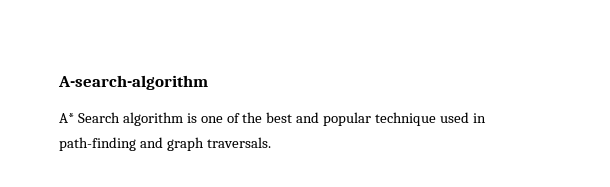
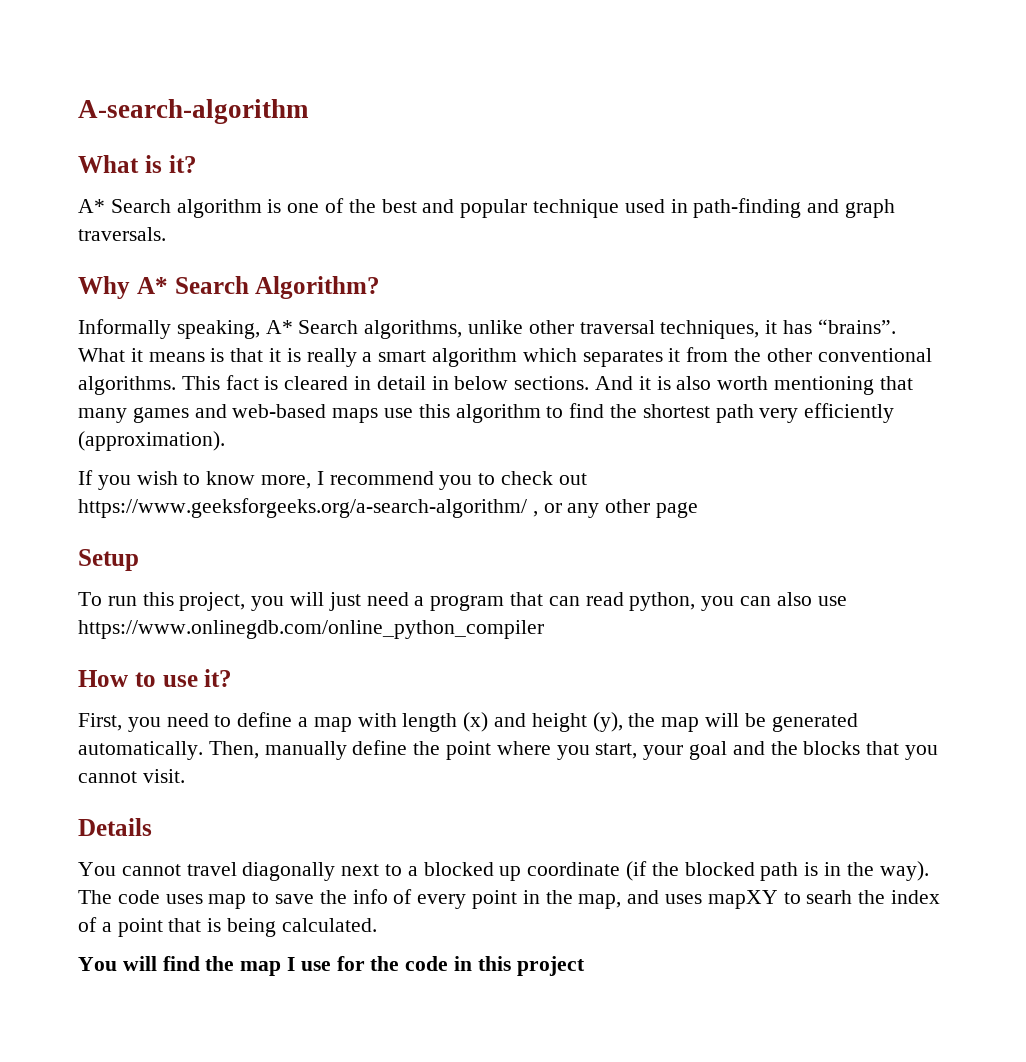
+ What is it?
+ Why A* Search Algorithm?
+ Informally speaking, A* Search algorithms, unlike other traversal techniques, it has “brains”. What it means is that it is really a smart algorithm which separates it from the other conventional algorithms. This fact is cleared in detail in below sections. And it is also worth mentioning that many games and web-based maps use this algorithm to find the shortest path very efficiently (approximation).
+ If you wish to know more, I recommend you to check out https://www.geeksforgeeks.org/a-search-algorithm/ , or any other page
+ Setup
+ To run this project, you will just need a program that can read python, you can also use https://www.onlinegdb.com/online_python_compiler
+ How to use it?
+ First, you need to define a map with length (x) and height (y), the map will be generated automatically. Then, manually define the point where you start, your goal and the blocks that you cannot visit.
+ Details
+ You cannot travel diagonally next to a blocked up coordinate (if the blocked path is in the way). The code uses map to save the info of every point in the map, and uses mapXY to searh the index of a point that is being calculated.
+ You will find the map I use for the code in this project

